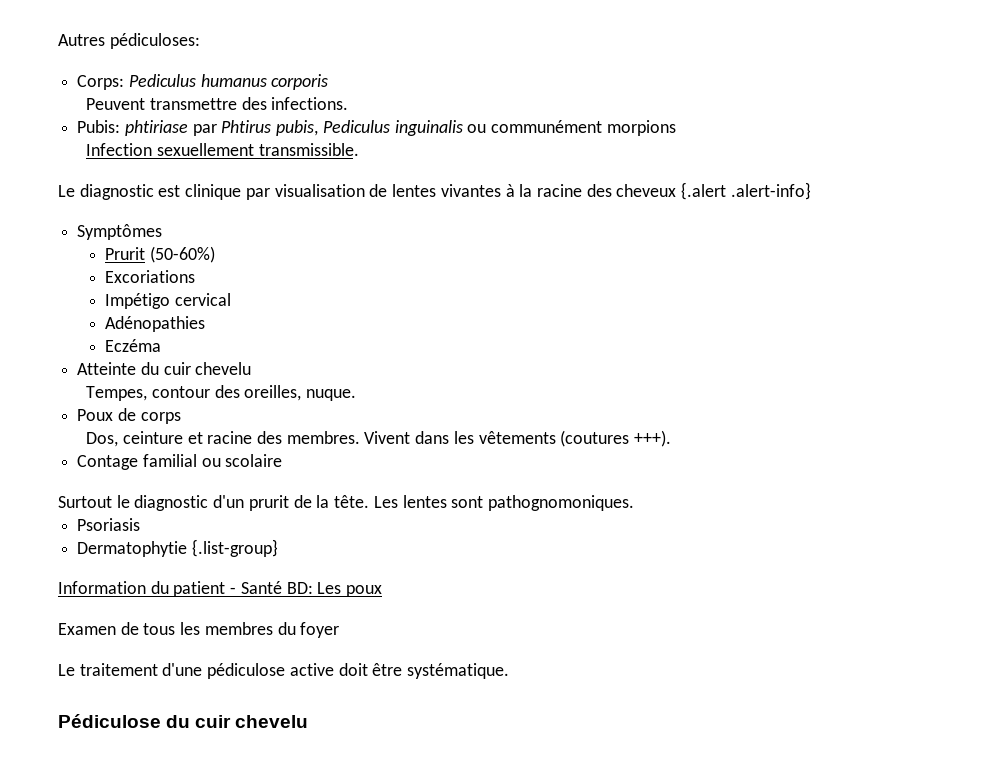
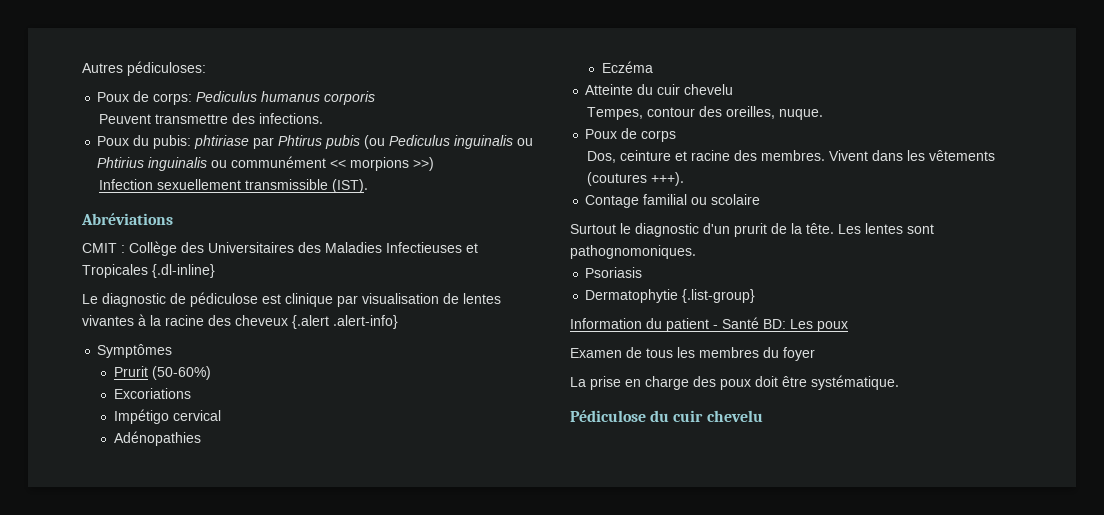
- Corps: Pediculus humanus corporis
+ Poux de corps: Pediculus humanus corporis
- Pubis: phtiriase par Phtirus pubis, Pediculus inguinalis ou communément morpions
+ Poux du pubis: phtiriase par Phtirus pubis (ou Pediculus inguinalis ou Phtirius inguinalis ou communément << morpions >>)
- Infection sexuellement transmissible.
+ Infection sexuellement transmissible (IST).
+ Abréviations
+ CMIT : Collège des Universitaires des Maladies Infectieuses et Tropicales {.dl-inline}
- Le diagnostic est clinique par visualisation de lentes vivantes à la racine des cheveux {.alert .alert-info}
+ Le diagnostic de pédiculose est clinique par visualisation de lentes vivantes à la racine des cheveux {.alert .alert-info}
- Le traitement d'une pédiculose active doit être systématique.
+ La prise en charge des poux doit être systématique.

